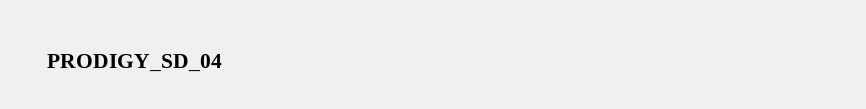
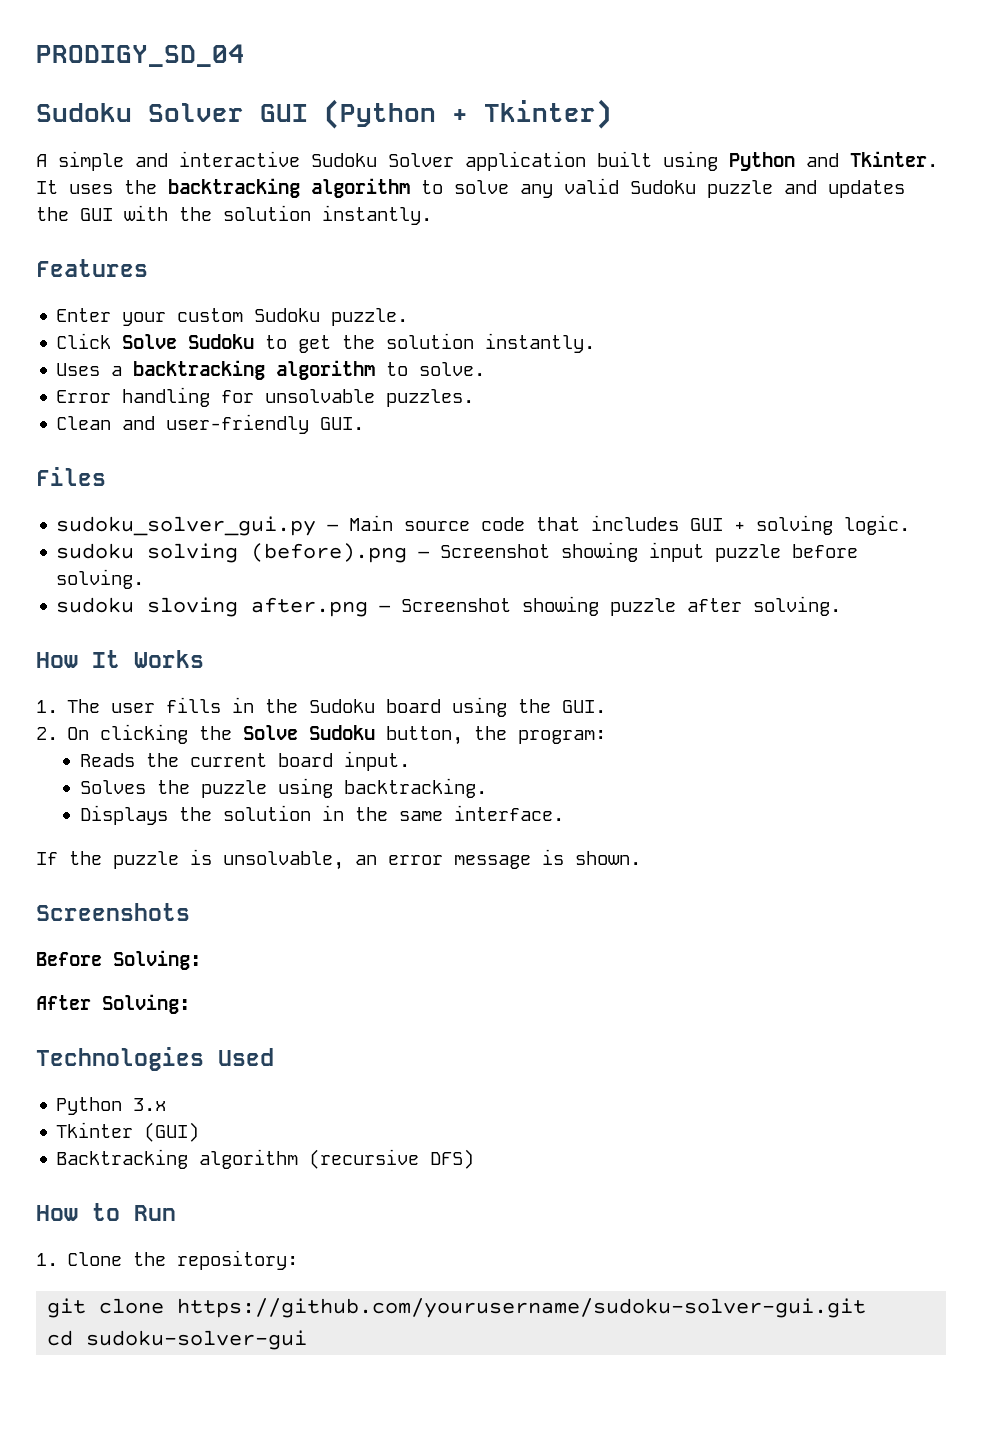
+ Sudoku Solver GUI (Python + Tkinter)
+ A simple and interactive Sudoku Solver application built using Python and Tkinter. It uses the backtracking algorithm to solve any valid Sudoku puzzle and updates the GUI with the solution instantly.
+ Features
+ Enter your custom Sudoku puzzle.
+ Click Solve Sudoku to get the solution instantly.
+ Uses a backtracking algorithm to solve.
+ Error handling for unsolvable puzzles.
+ Clean and user-friendly GUI.
+ Files
+ sudoku_solver_gui.py – Main source code that includes GUI + solving logic.
+ sudoku solving (before).png – Screenshot showing input puzzle before solving.
+ sudoku sloving after.png – Screenshot showing puzzle after solving.
+ How It Works
+ 1. The user fills in the Sudoku board using the GUI.
+ 2. On clicking the Solve Sudoku button, the program:
+ Reads the current board input.
+ Solves the puzzle using backtracking.
+ Displays the solution in the same interface.
+ If the puzzle is unsolvable, an error message is shown.
+ Screenshots
+ Before Solving:
+ After Solving:
+ Technologies Used
+ Python 3.x
+ Tkinter (GUI)
+ Backtracking algorithm (recursive DFS)
+ How to Run
+ 1. Clone the repository:
+ git clone https://github.com/yourusername/sudoku-solver-gui.git
+ cd sudoku-solver-gui

